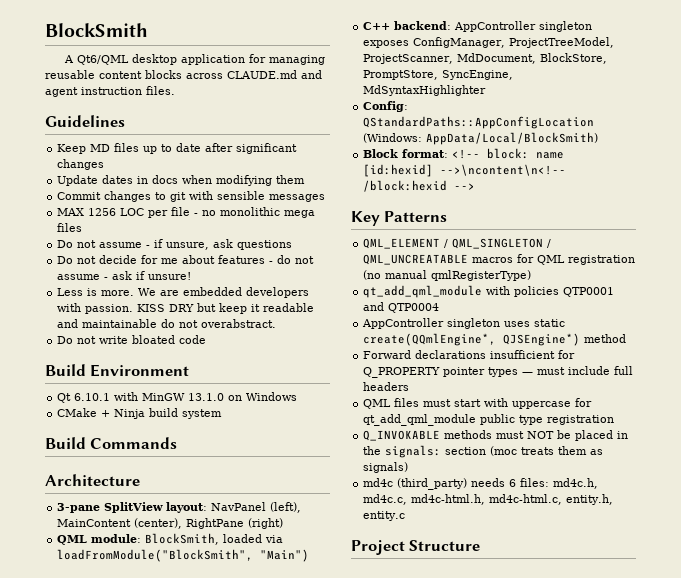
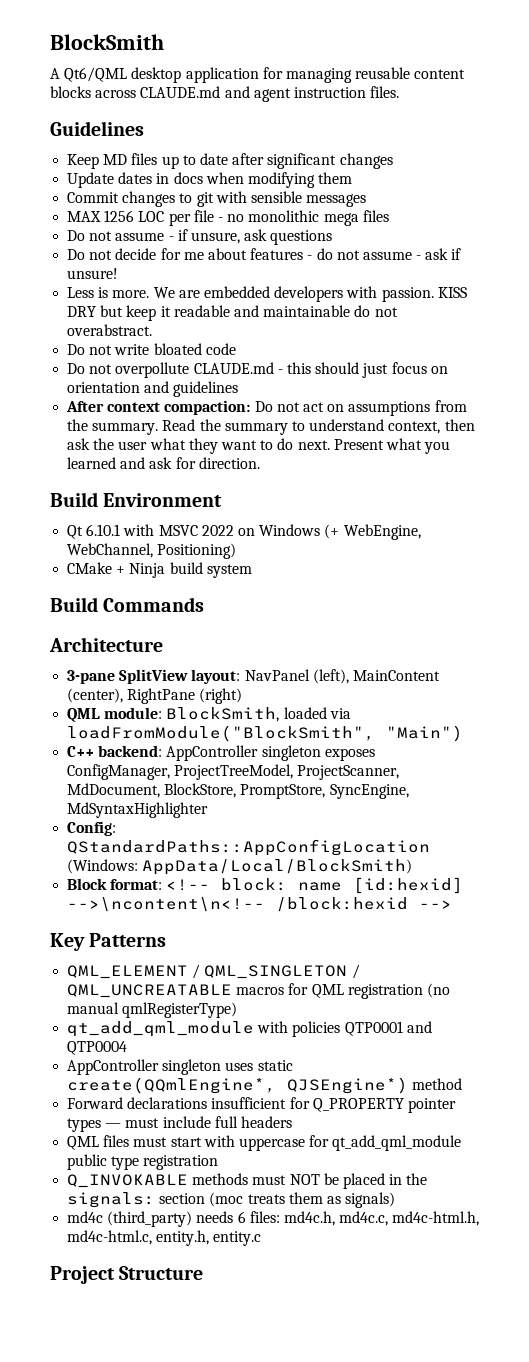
+ Do not overpollute CLAUDE.md - this should just focus on orientation and guidelines
+ After context compaction: Do not act on assumptions from the summary. Read the summary to understand context, then ask the user what they want to do next. Present what you learned and ask for direction.
- Qt 6.10.1 with MinGW 13.1.0 on Windows
+ Qt 6.10.1 with MSVC 2022 on Windows (+ WebEngine, WebChannel, Positioning)

